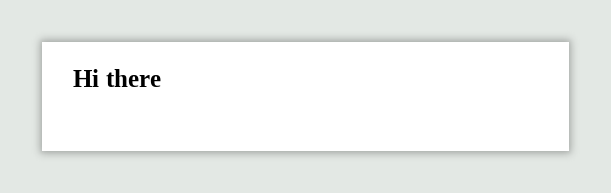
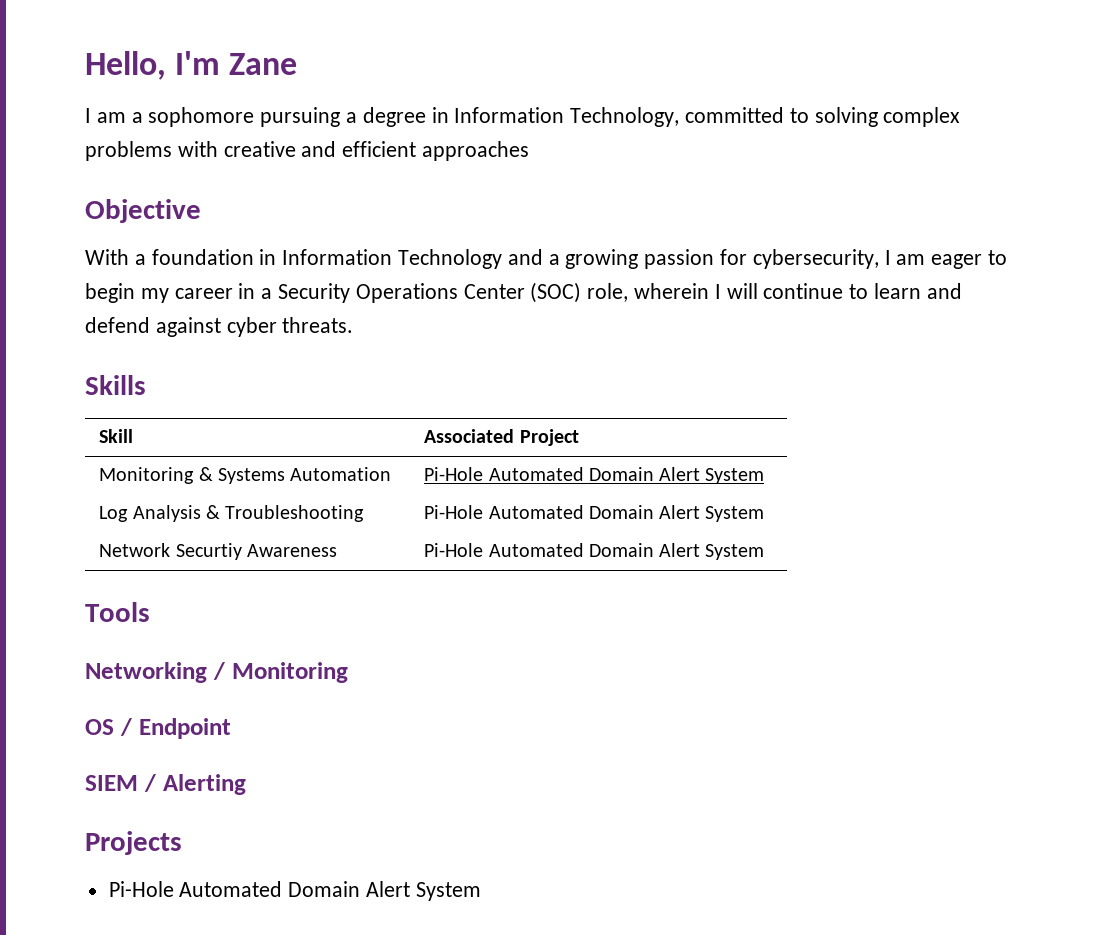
- Hi there
+ Hello, I'm Zane
+ I am a sophomore pursuing a degree in Information Technology, committed to solving complex problems with creative and efficient approaches
+ Objective
+ With a foundation in Information Technology and a growing passion for cybersecurity, I am eager to begin my career in a Security Operations Center (SOC) role, wherein I will continue to learn and defend against cyber threats.
+ Skills
+ Skill | Associated Project
+ Monitoring & Systems Automation | Pi-Hole Automated Domain Alert System
+ Log Analysis & Troubleshooting | Pi-Hole Automated Domain Alert System
+ Network Securtiy Awareness | Pi-Hole Automated Domain Alert System
+ Tools
+ Networking / Monitoring
+ OS / Endpoint
+ SIEM / Alerting
+ Projects
+ Pi-Hole Automated Domain Alert System

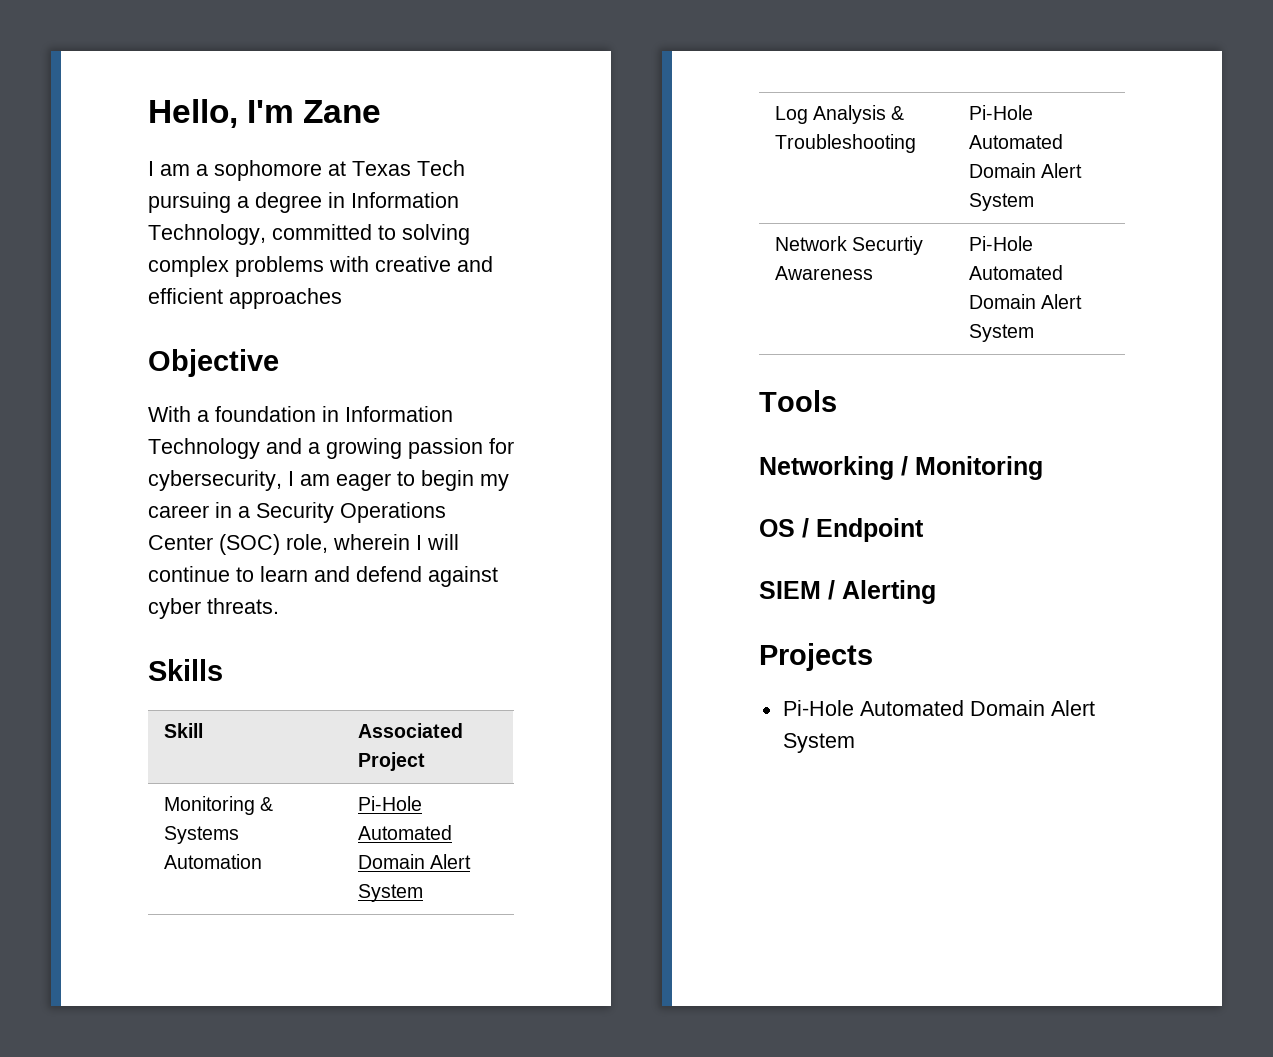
- I am a sophomore pursuing a degree in Information Technology, committed to solving complex problems with creative and efficient approaches
+ I am a sophomore at Texas Tech pursuing a degree in Information Technology, committed to solving complex problems with creative and efficient approaches

